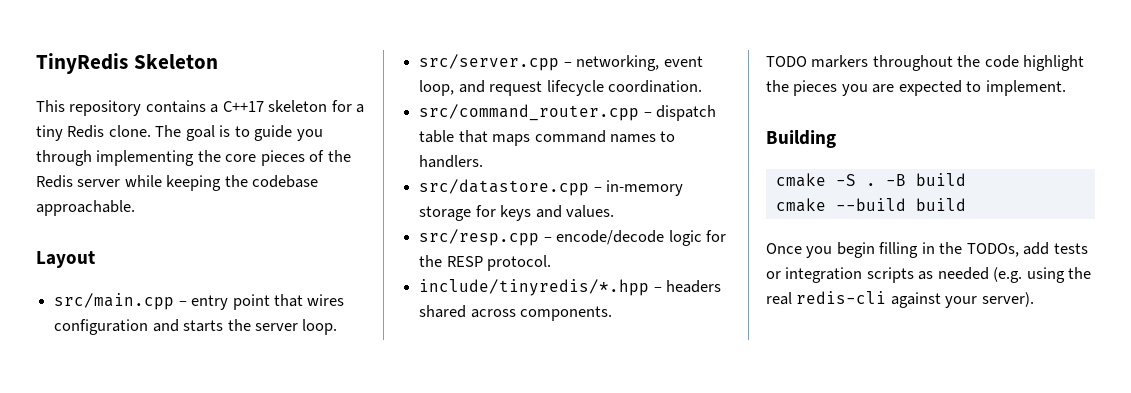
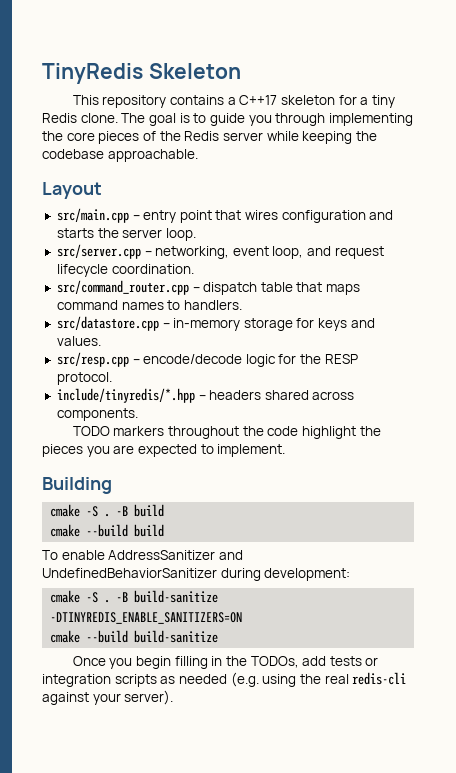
+ To enable AddressSanitizer and UndefinedBehaviorSanitizer during development:
+ cmake -S . -B build-sanitize -DTINYREDIS_ENABLE_SANITIZERS=ON
+ cmake --build build-sanitize

